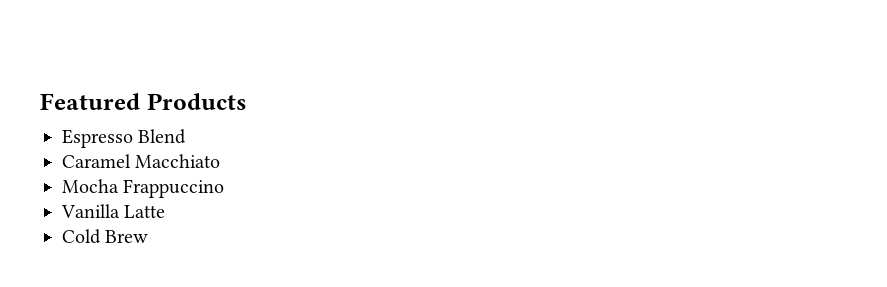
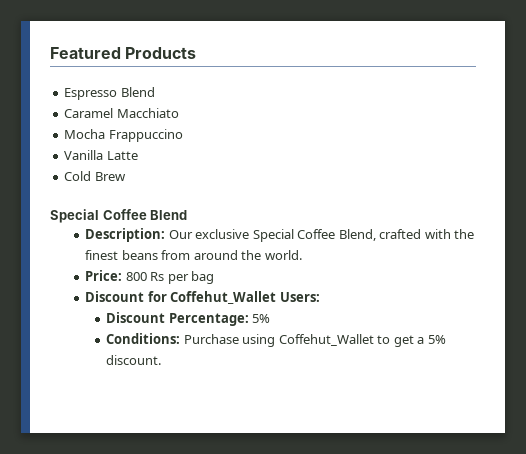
+ Special Coffee Blend
+ Description: Our exclusive Special Coffee Blend, crafted with the finest beans from around the world.
+ Price: 800 Rs per bag
+ Discount for Coffehut_Wallet Users:
+ Discount Percentage: 5%
+ Conditions: Purchase using Coffehut_Wallet to get a 5% discount.

